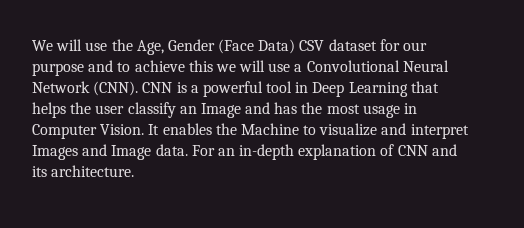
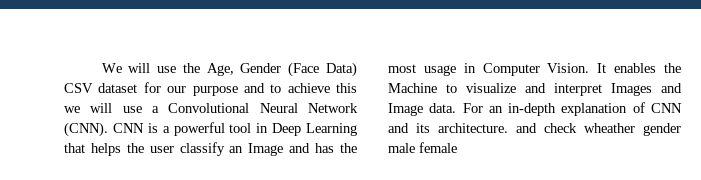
- For an in-depth explanation of CNN and its architecture.
+ For an in-depth explanation of CNN and its architecture. and check wheather gender male female

